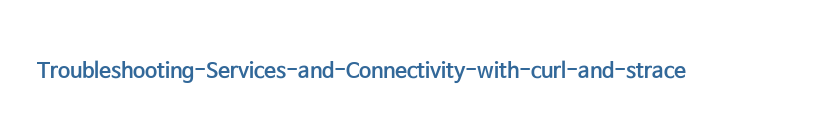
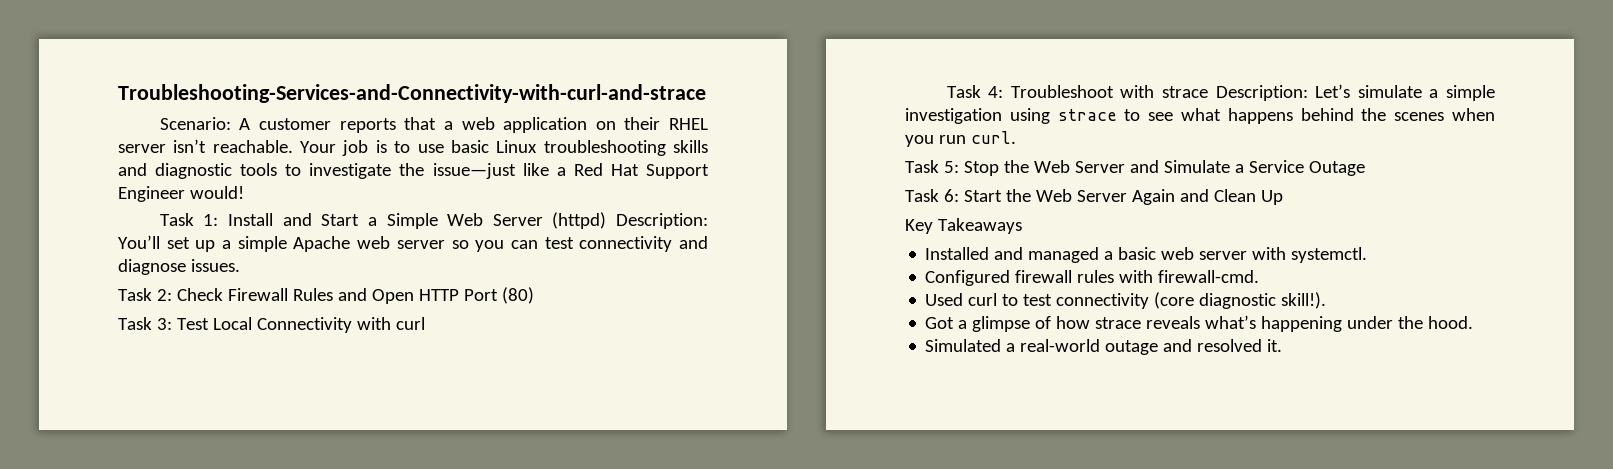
+ Scenario: A customer reports that a web application on their RHEL server isn’t reachable. Your job is to use basic Linux troubleshooting skills and diagnostic tools to investigate the issue—just like a Red Hat Support Engineer would!
+ Task 1: Install and Start a Simple Web Server (httpd) Description: You’ll set up a simple Apache web server so you can test connectivity and diagnose issues.
+ Task 2: Check Firewall Rules and Open HTTP Port (80)
+ Task 3: Test Local Connectivity with curl
+ Task 4: Troubleshoot with strace Description: Let’s simulate a simple investigation using strace to see what happens behind the scenes when you run curl.
+ Task 5: Stop the Web Server and Simulate a Service Outage
+ Task 6: Start the Web Server Again and Clean Up
+ Key Takeaways
+ Installed and managed a basic web server with systemctl.
+ Configured firewall rules with firewall-cmd.
+ Used curl to test connectivity (core diagnostic skill!).
+ Got a glimpse of how strace reveals what’s happening under the hood.
+ Simulated a real-world outage and resolved it.

